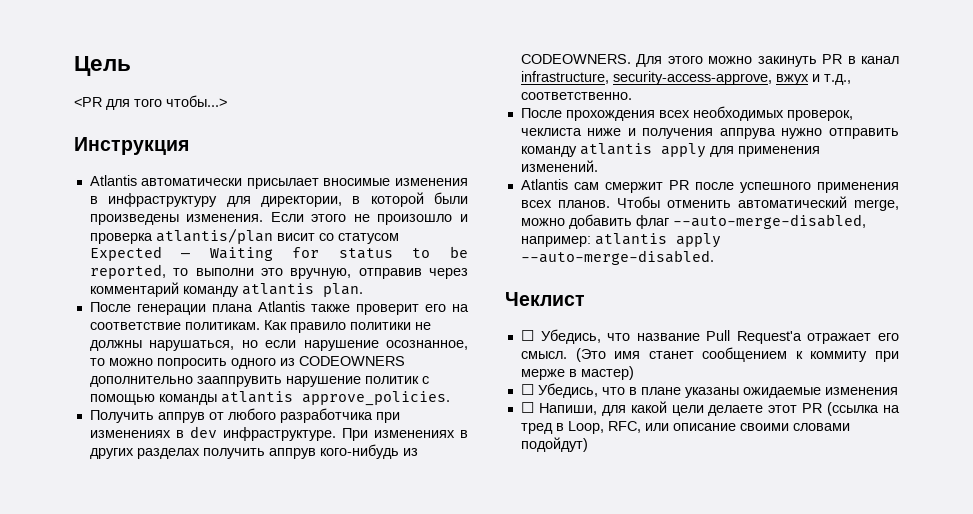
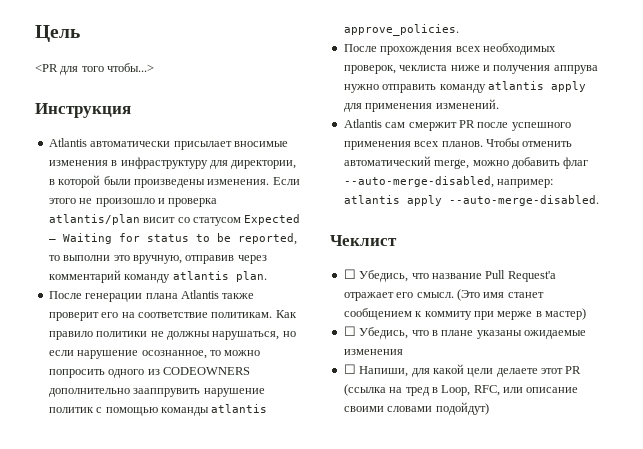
- Получить аппрув от любого разработчика при изменениях в dev инфраструктуре. При изменениях в других разделах получить аппрув кого-нибудь из CODEOWNERS. Для этого можно закинуть PR в канал infrastructure, security-access-approve, вжух и т.д., соответственно.

